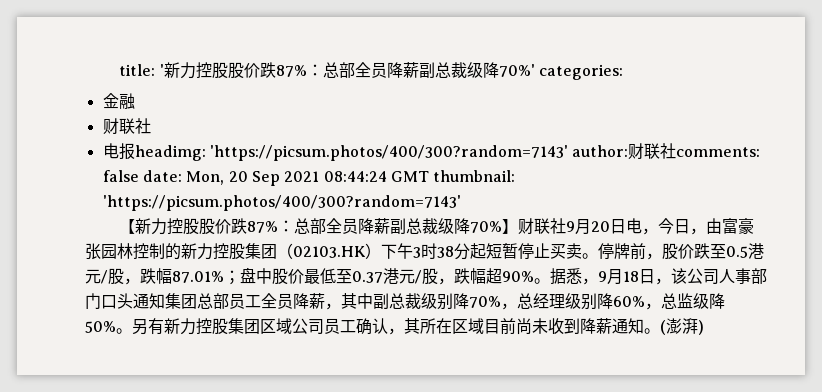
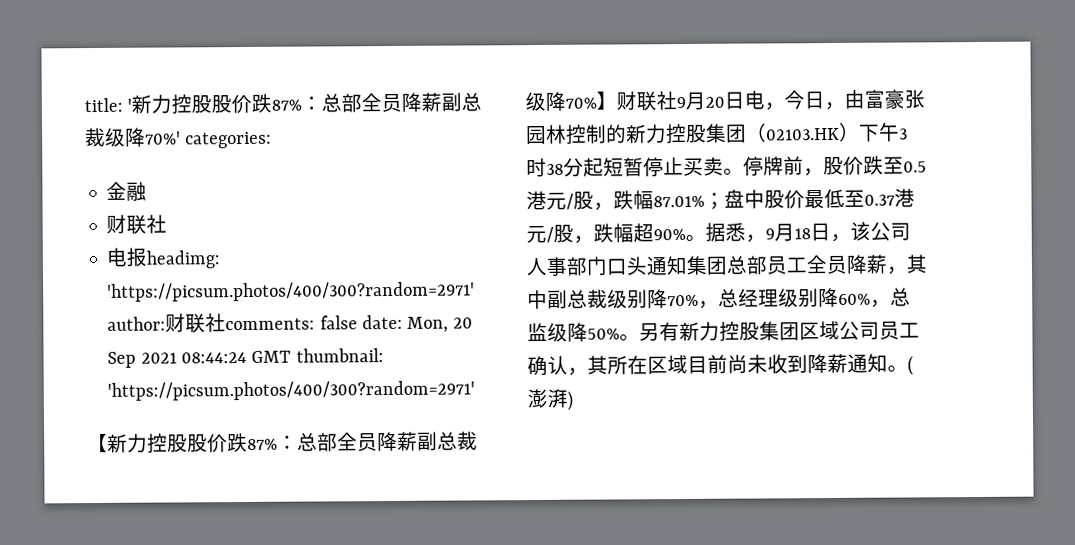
- 电报headimg: 'https://picsum.photos/400/300?random=7143' author:财联社comments: false date: Mon, 20 Sep 2021 08:44:24 GMT thumbnail: 'https://picsum.photos/400/300?random=7143'
+ 电报headimg: 'https://picsum.photos/400/300?random=2971' author:财联社comments: false date: Mon, 20 Sep 2021 08:44:24 GMT thumbnail: 'https://picsum.photos/400/300?random=2971'

